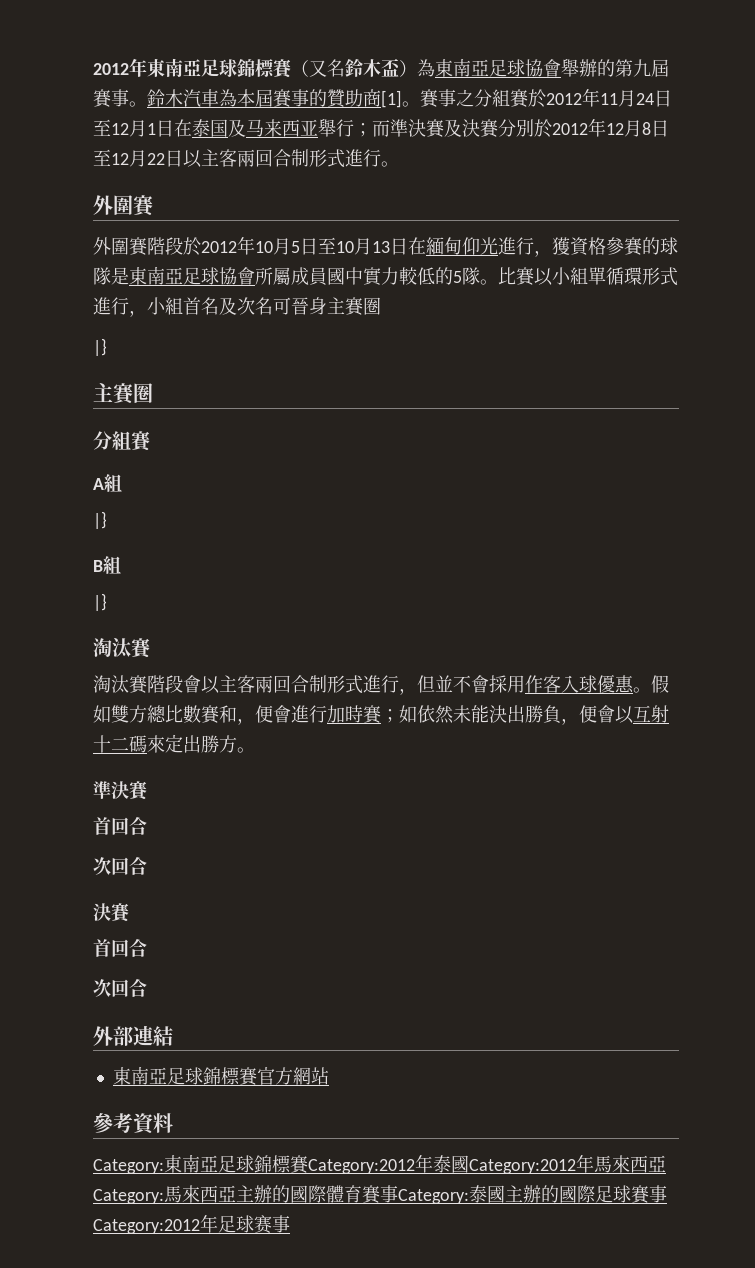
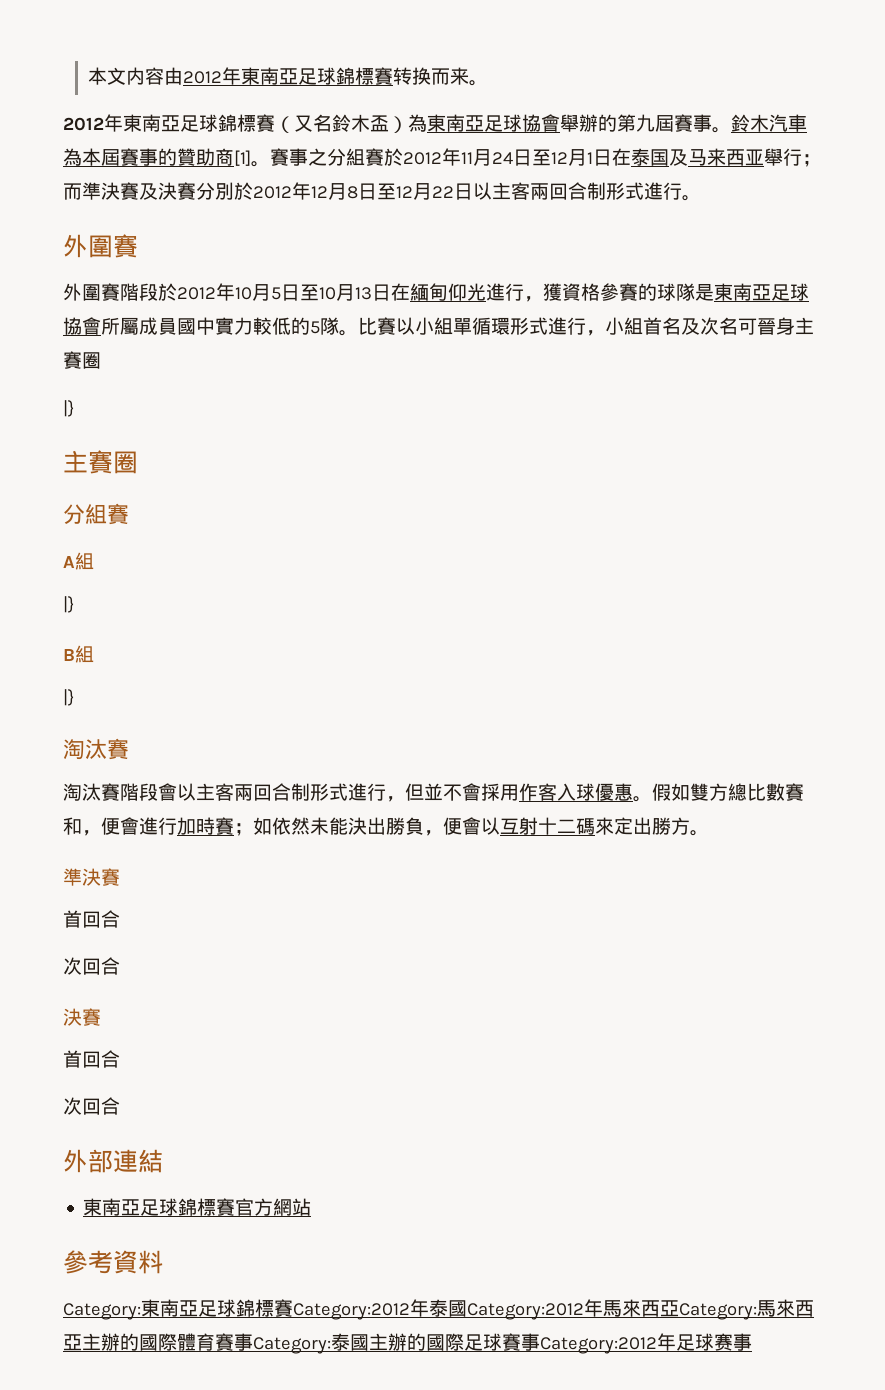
+ 本文内容由2012年東南亞足球錦標賽转换而来。

